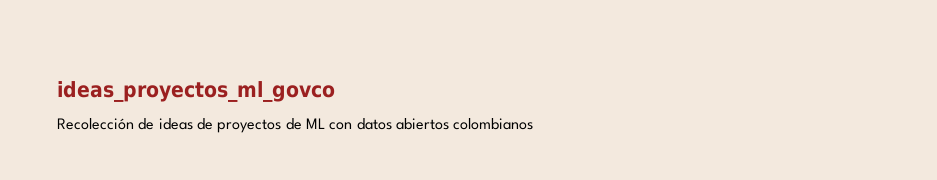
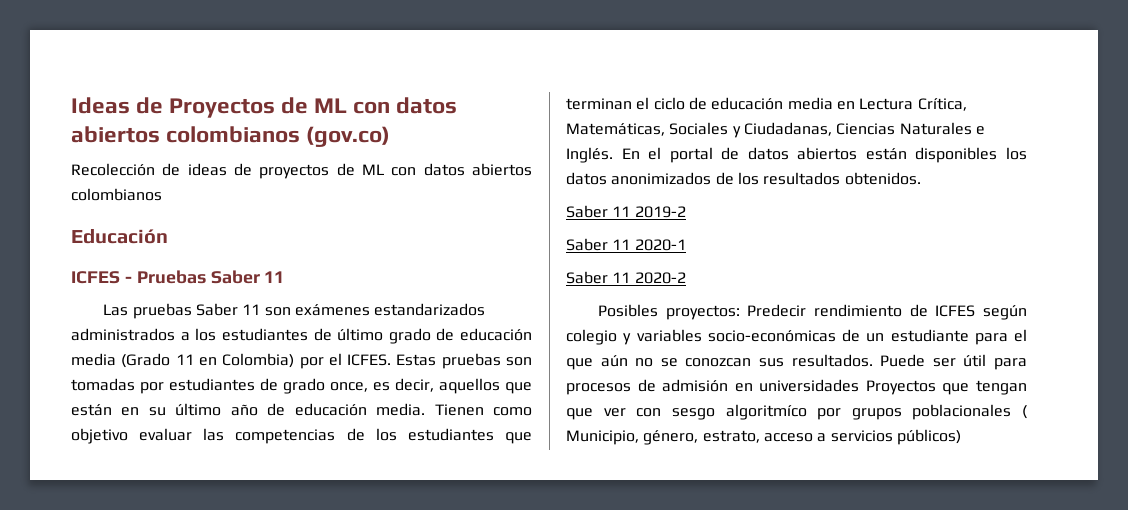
- ideas_proyectos_ml_govco
+ Ideas de Proyectos de ML con datos abiertos colombianos (gov.co)
+ Educación
+ ICFES - Pruebas Saber 11
+ Las pruebas Saber 11 son exámenes estandarizados administrados a los estudiantes de último grado de educación media (Grado 11 en Colombia) por el ICFES. Estas pruebas son tomadas por estudiantes de grado once, es decir, aquellos que están en su último año de educación media. Tienen como objetivo evaluar las competencias de los estudiantes que terminan el ciclo de educación media en Lectura Crítica, Matemáticas, Sociales y Ciudadanas, Ciencias Naturales e Inglés. En el portal de datos abiertos están disponibles los datos anonimizados de los resultados obtenidos.
+ Saber 11 2019-2
+ Saber 11 2020-1
+ Saber 11 2020-2
+ Posibles proyectos: Predecir rendimiento de ICFES según colegio y variables socio-económicas de un estudiante para el que aún no se conozcan sus resultados. Puede ser útil para procesos de admisión en universidades Proyectos que tengan que ver con sesgo algoritmíco por grupos poblacionales ( Municipio, género, estrato, acceso a servicios públicos)

